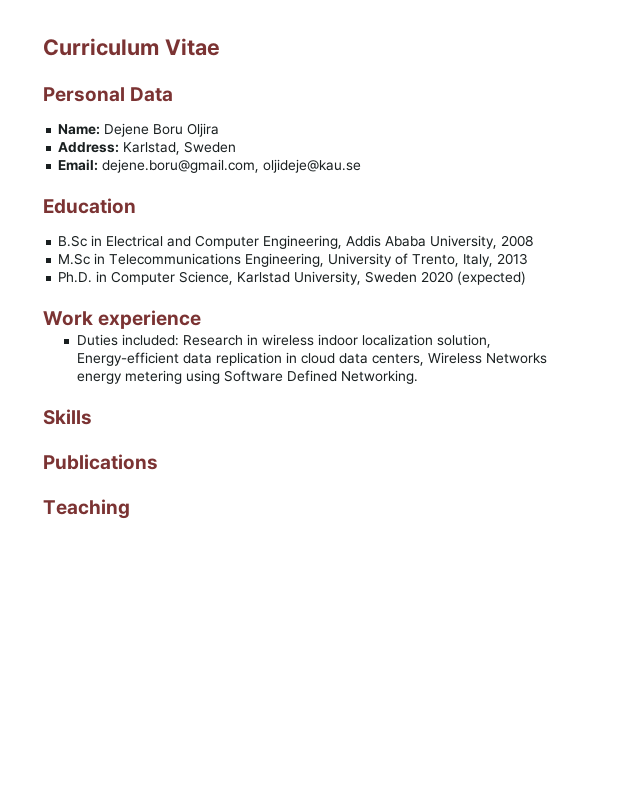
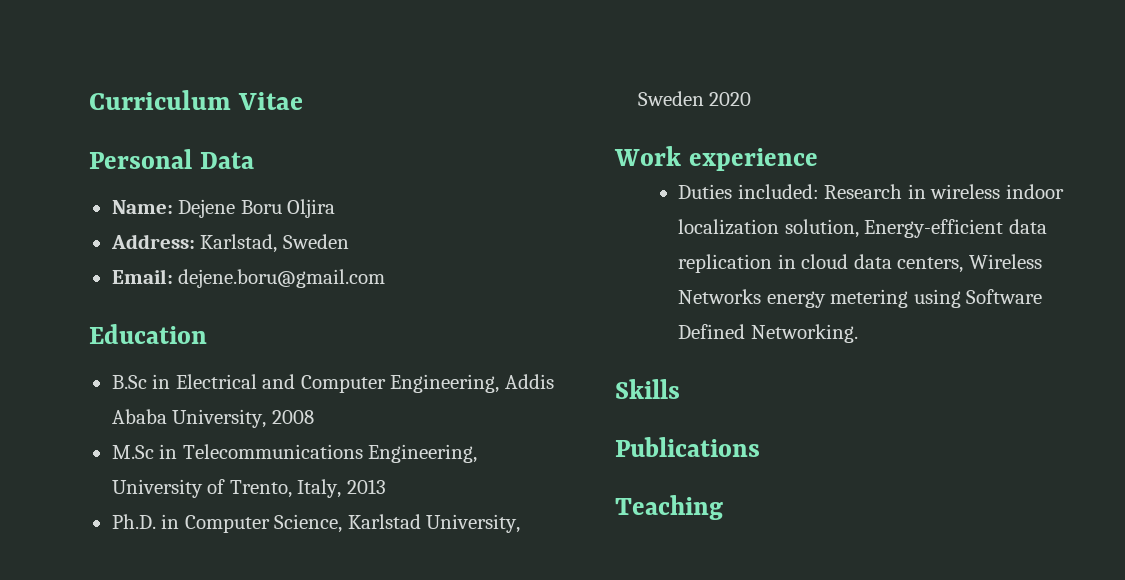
- Email: dejene.boru@gmail.com, oljideje@kau.se
+ Email: dejene.boru@gmail.com
- Ph.D. in Computer Science, Karlstad University, Sweden 2020 (expected)
+ Ph.D. in Computer Science, Karlstad University, Sweden 2020

